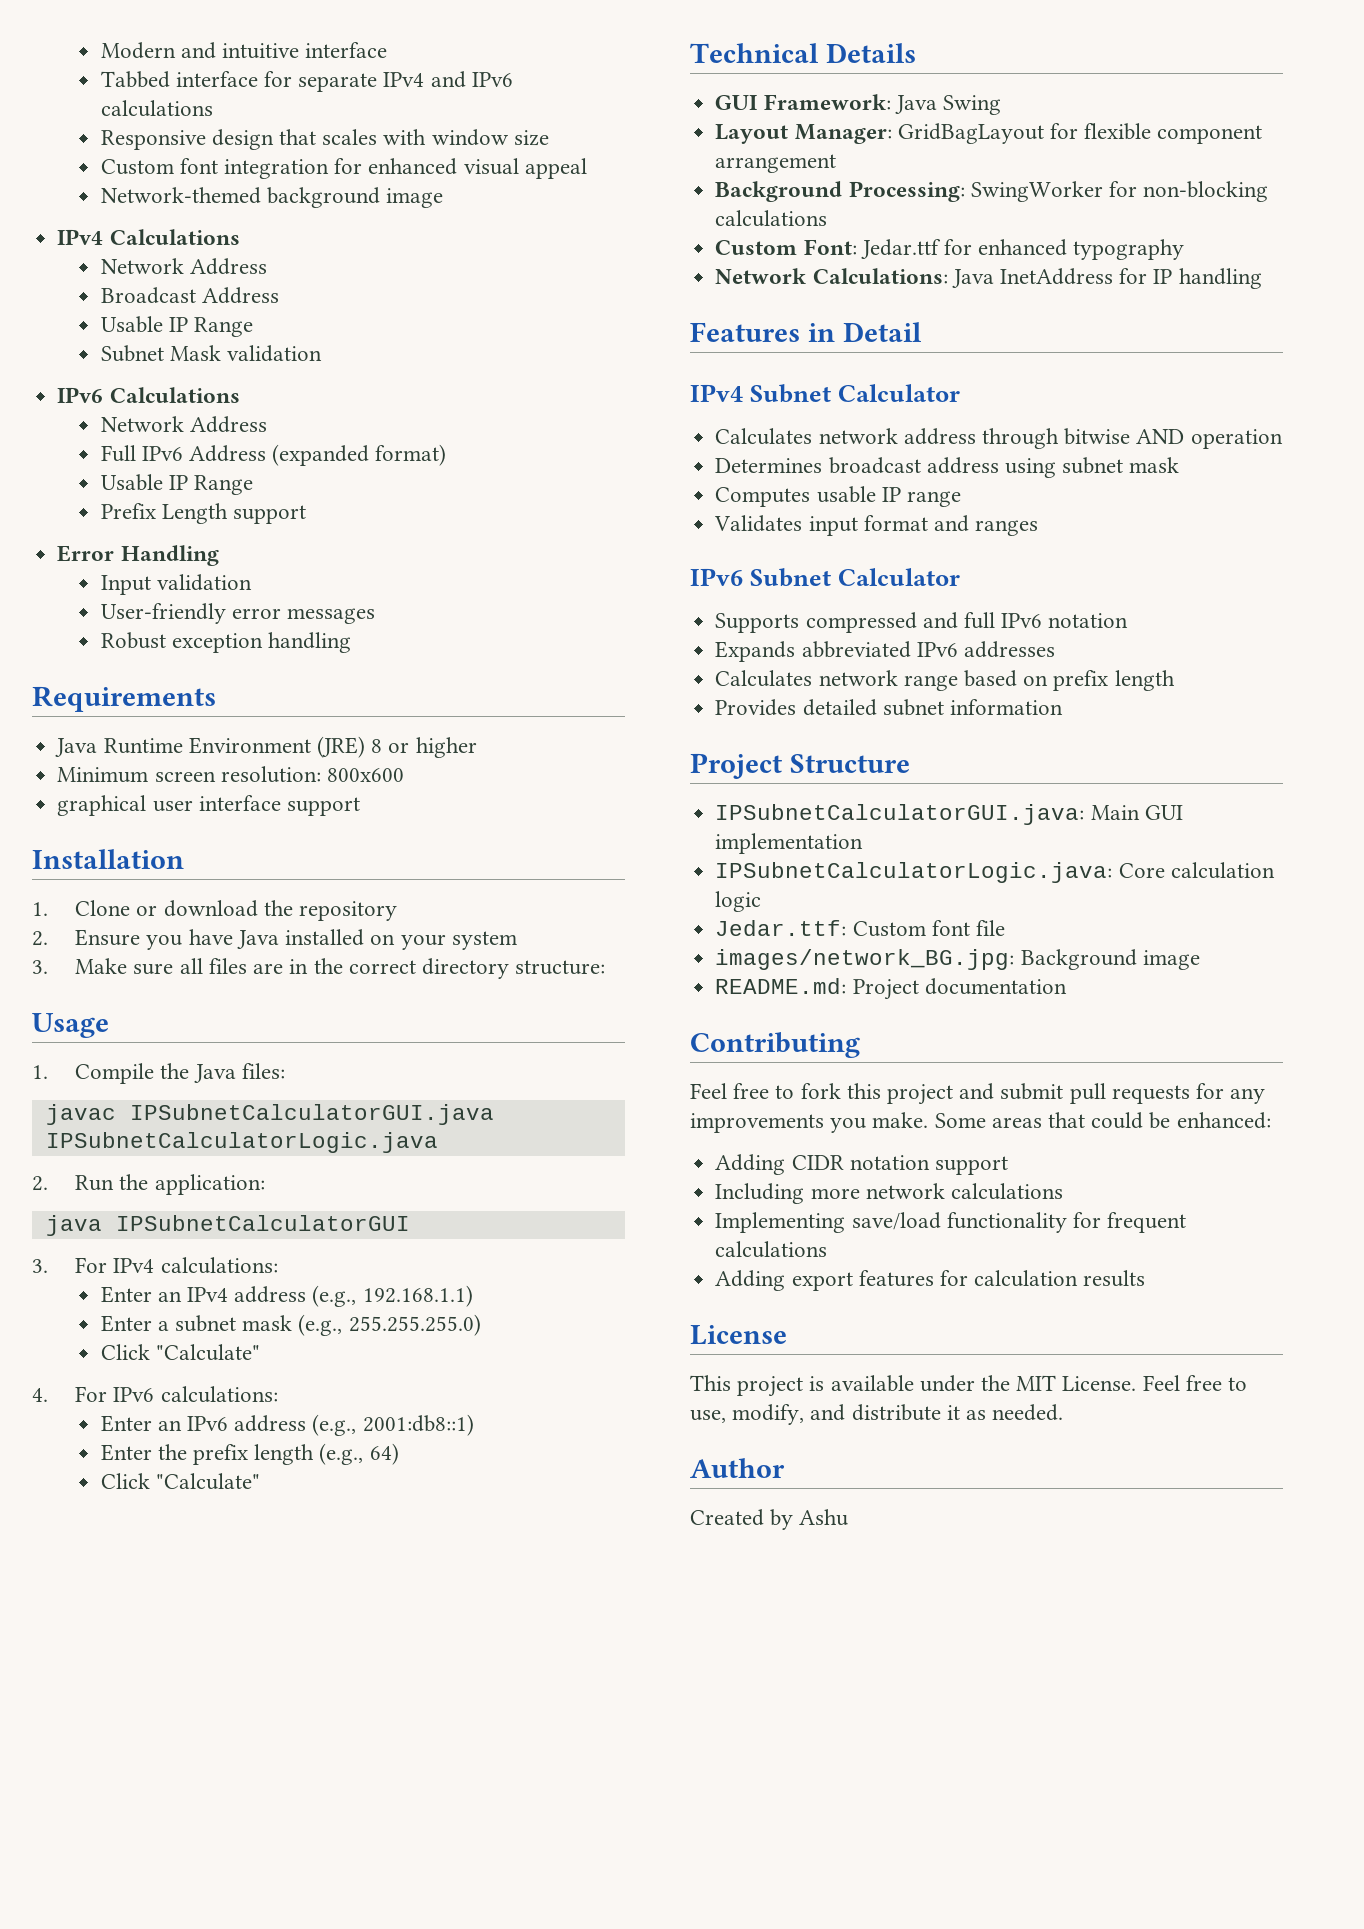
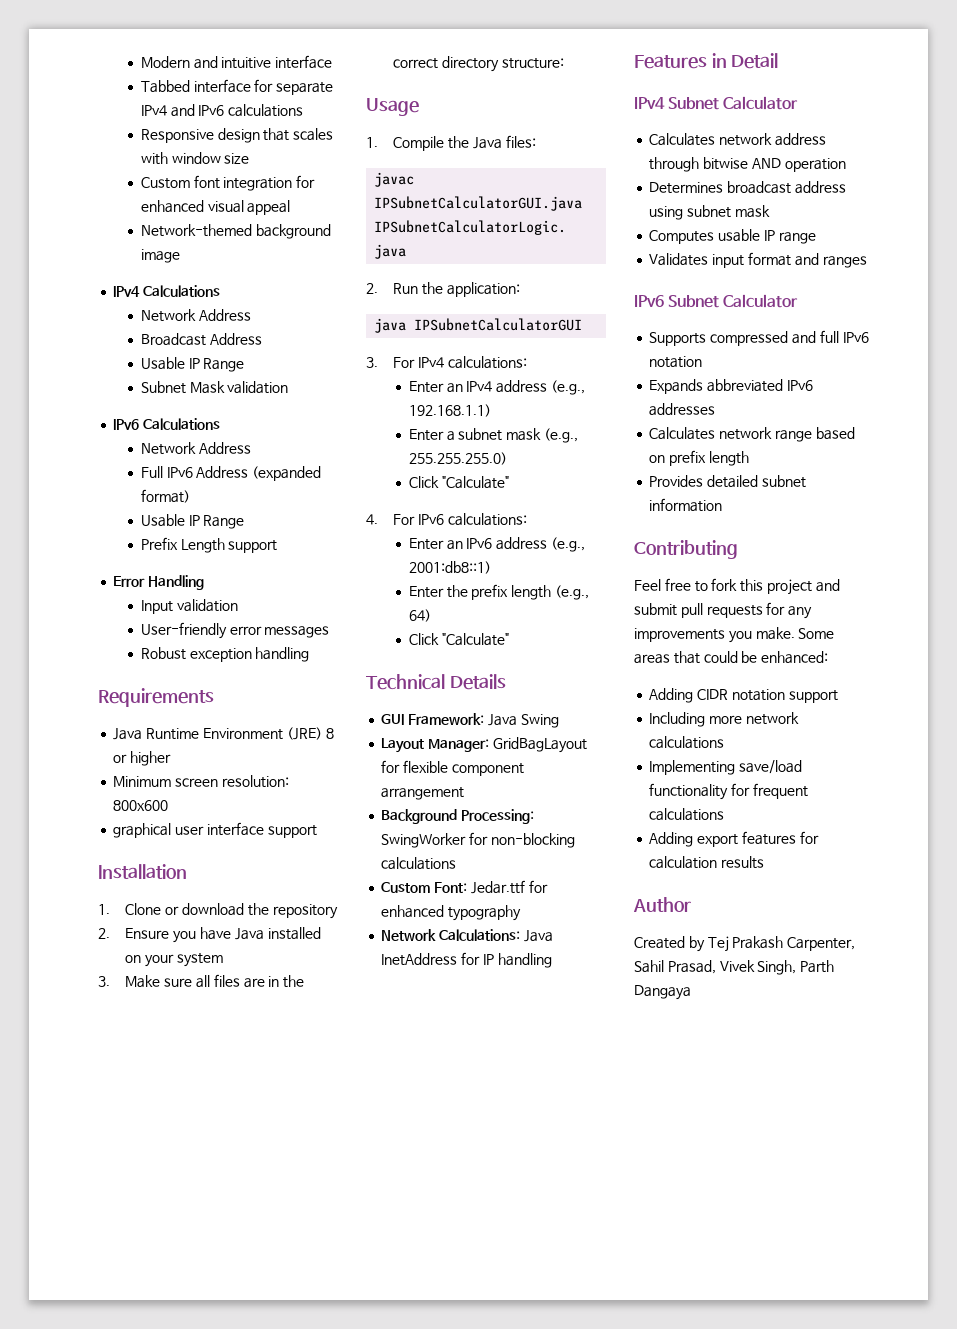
- Project Structure
- IPSubnetCalculatorGUI.java: Main GUI implementation
- IPSubnetCalculatorLogic.java: Core calculation logic
- Jedar.ttf: Custom font file
- images/network_BG.jpg: Background image
- README.md: Project documentation
- License
- This project is available under the MIT License. Feel free to use, modify, and distribute it as needed.
  Author
- Created by Ashu
+ Created by Tej Prakash Carpenter, Sahil Prasad, Vivek Singh, Parth Dangaya

